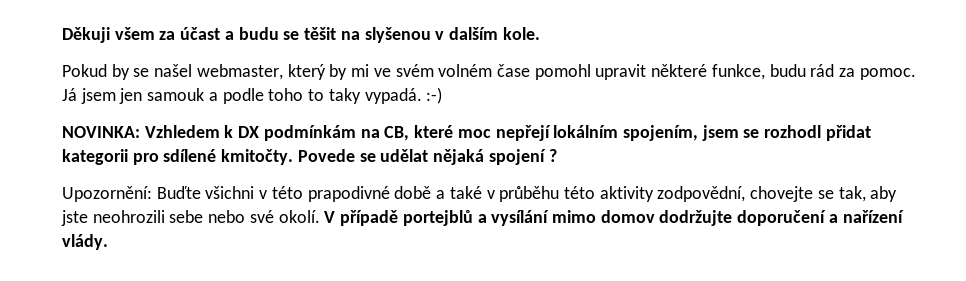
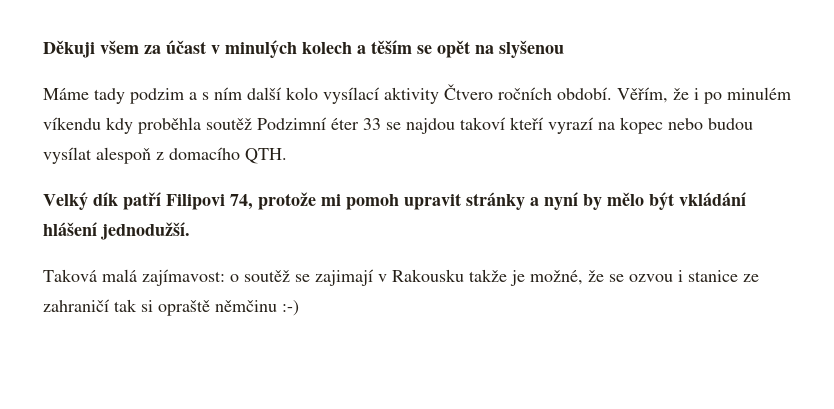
- Děkuji všem za účast a budu se těšit na slyšenou v dalším kole.
- Pokud by se našel webmaster, který by mi ve svém volném čase pomohl upravit některé funkce, budu rád za pomoc. Já jsem jen samouk a podle toho to taky vypadá. :-)
- NOVINKA: Vzhledem k DX podmínkám na CB, které moc nepřejí lokálním spojením, jsem se rozhodl přidat kategorii pro sdílené kmitočty. Povede se udělat nějaká spojení ?
- Upozornění: Buďte všichni v této prapodivné době a také v průběhu této aktivity zodpovědní, chovejte se tak, aby jste neohrozili sebe nebo své okolí. V případě portejblů a vysílání mimo domov dodržujte doporučení a nařízení vlády.
+ Děkuji všem za účast v minulých kolech a těším se opět na slyšenou
+ Máme tady podzim a s ním další kolo vysílací aktivity Čtvero ročních období. Věřím, že i po minulém víkendu kdy proběhla soutěž Podzimní éter 33 se najdou takoví kteří vyrazí na kopec nebo budou vysílat alespoň z domacího QTH.
+ Velký dík patří Filipovi 74, protože mi pomoh upravit stránky a nyní by mělo být vkládání hlášení jednodužší.
+ Taková malá zajímavost: o soutěž se zajimají v Rakousku takže je možné, že se ozvou i stanice ze zahraničí tak si opraště němčinu :-)

